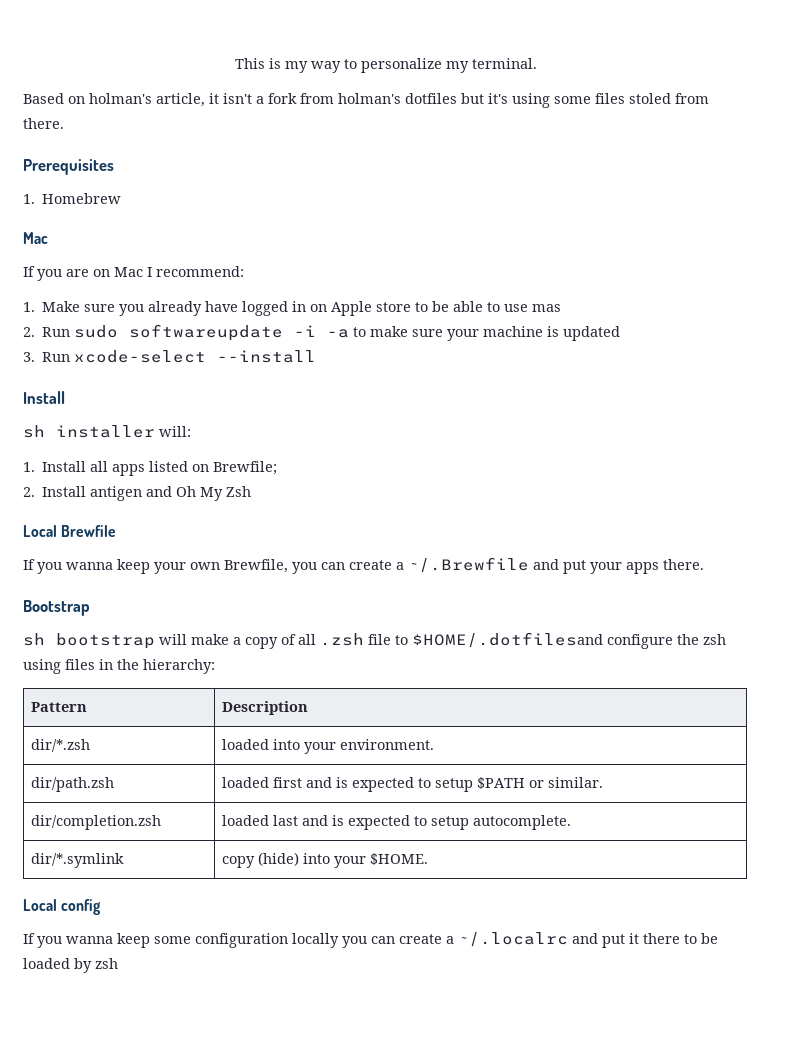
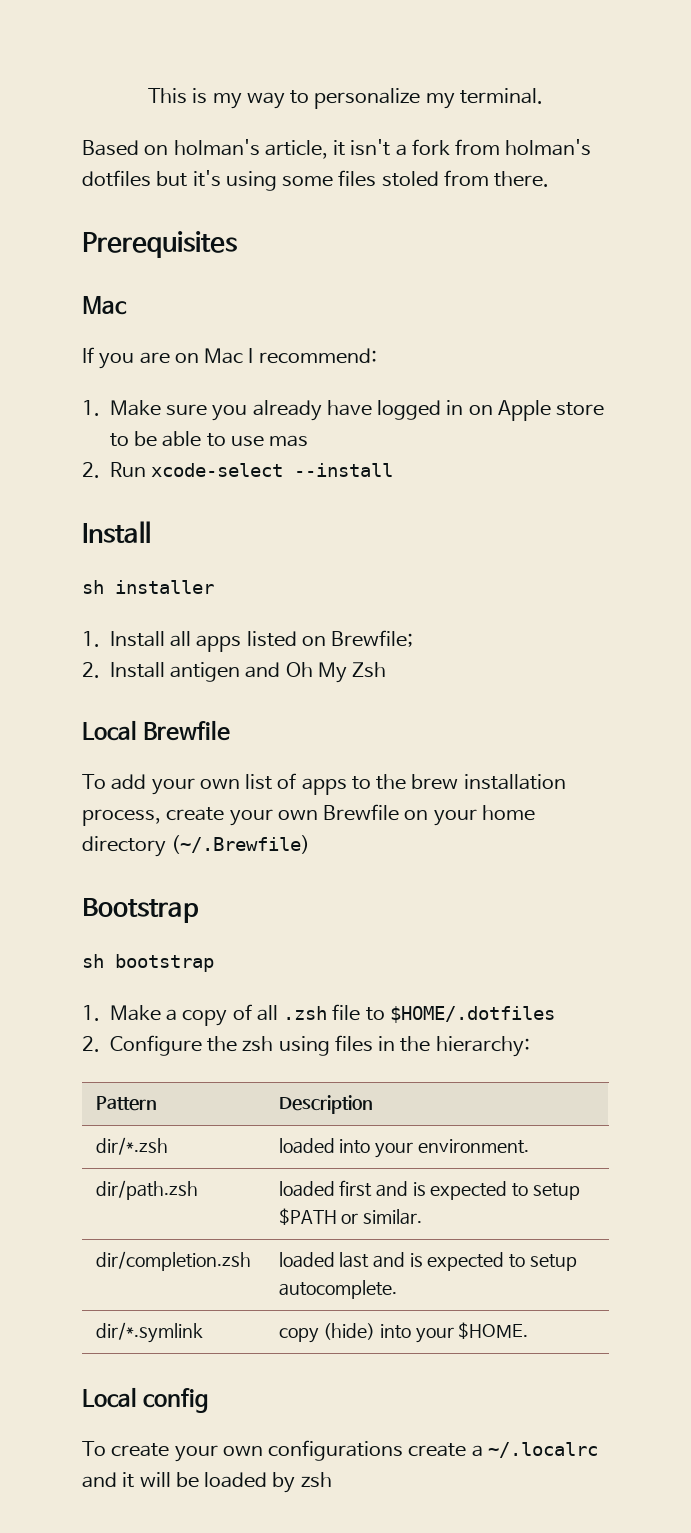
- 1. Homebrew
- 2. Run sudo softwareupdate -i -a to make sure your machine is updated
- 3. Run xcode-select --install
+ 2. Run xcode-select --install
- sh installer will:
+ sh installer
- If you wanna keep your own Brewfile, you can create a ~/.Brewfile and put your apps there.
+ To add your own list of apps to the brew installation process, create your own Brewfile on your home directory (~/.Brewfile)
- sh bootstrap will make a copy of all .zsh file to $HOME/.dotfilesand configure the zsh using files in the hierarchy:
+ sh bootstrap
+ 1. Make a copy of all .zsh file to $HOME/.dotfiles
+ 2. Configure the zsh using files in the hierarchy:
- If you wanna keep some configuration locally you can create a ~/.localrc and put it there to be loaded by zsh
+ To create your own configurations create a ~/.localrc and it will be loaded by zsh

